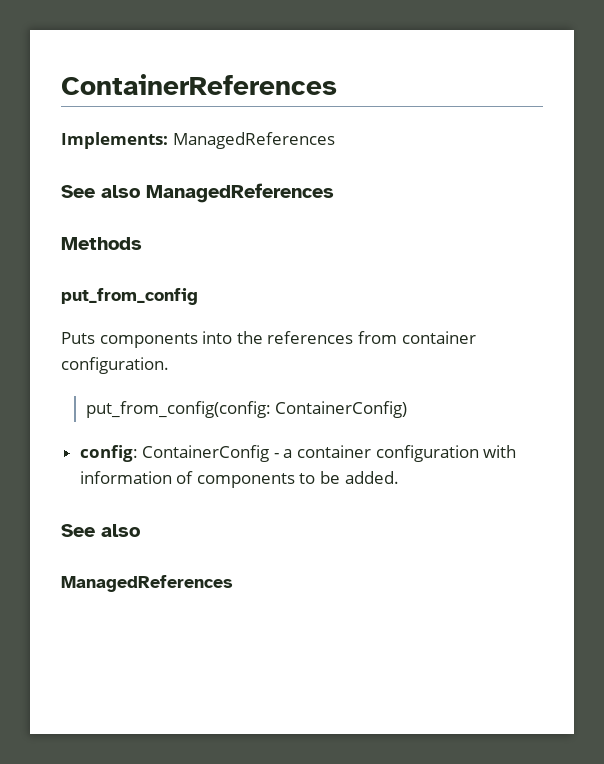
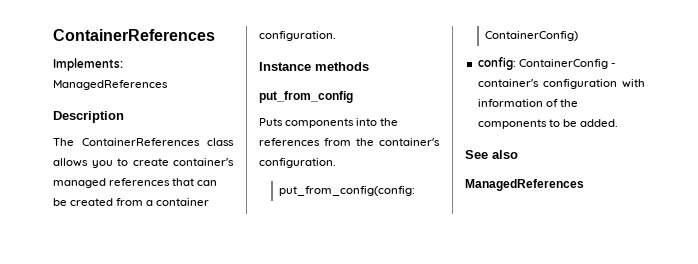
- See also ManagedReferences
- Methods
+ Description
+ The ContainerReferences class allows you to create container's managed references that can be created from a container configuration.
+ Instance methods
- Puts components into the references from container configuration.
+ Puts components into the references from the container's configuration.
- config: ContainerConfig - a container configuration with information of components to be added.
+ config: ContainerConfig - container's configuration with information of the components to be added.

